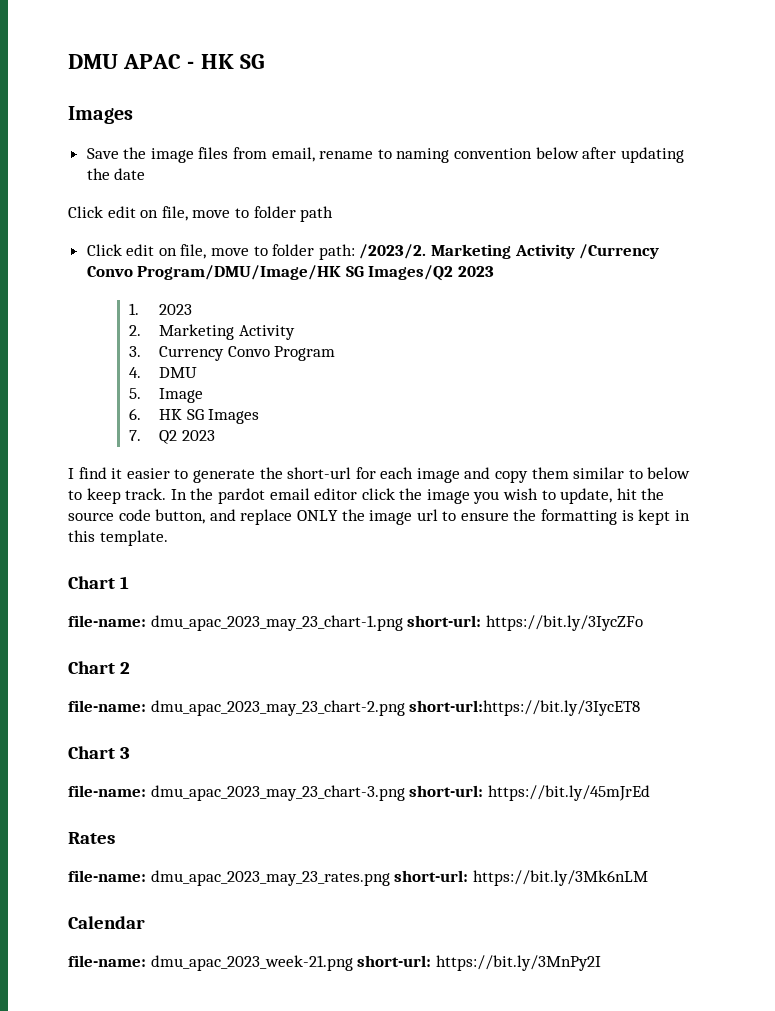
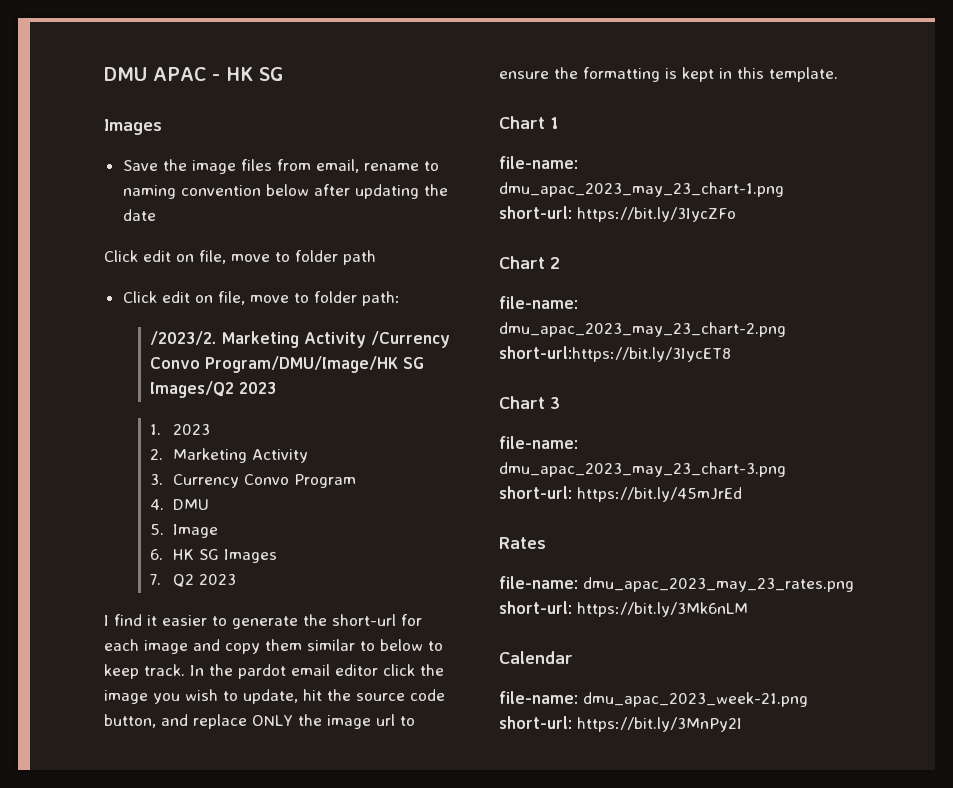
- Click edit on file, move to folder path: /2023/2.
+ Click edit on file, move to folder path:
+ /2023/2.

